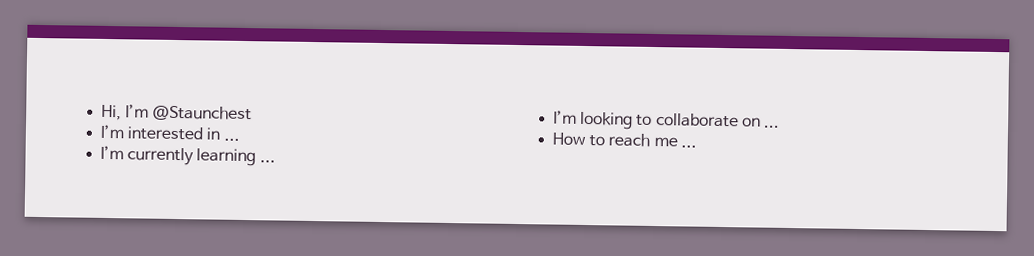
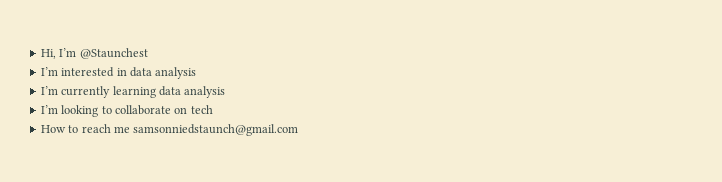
- I’m interested in ...
+ I’m interested in data analysis
- I’m currently learning ...
+ I’m currently learning data analysis
- I’m looking to collaborate on ...
+ I’m looking to collaborate on tech
- How to reach me ...
+ How to reach me samsonniedstaunch@gmail.com

